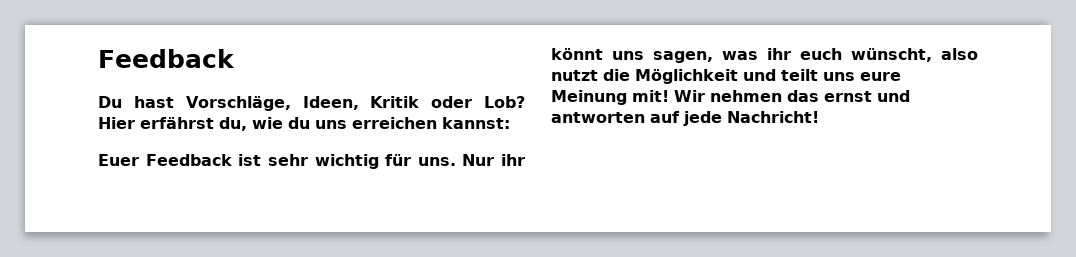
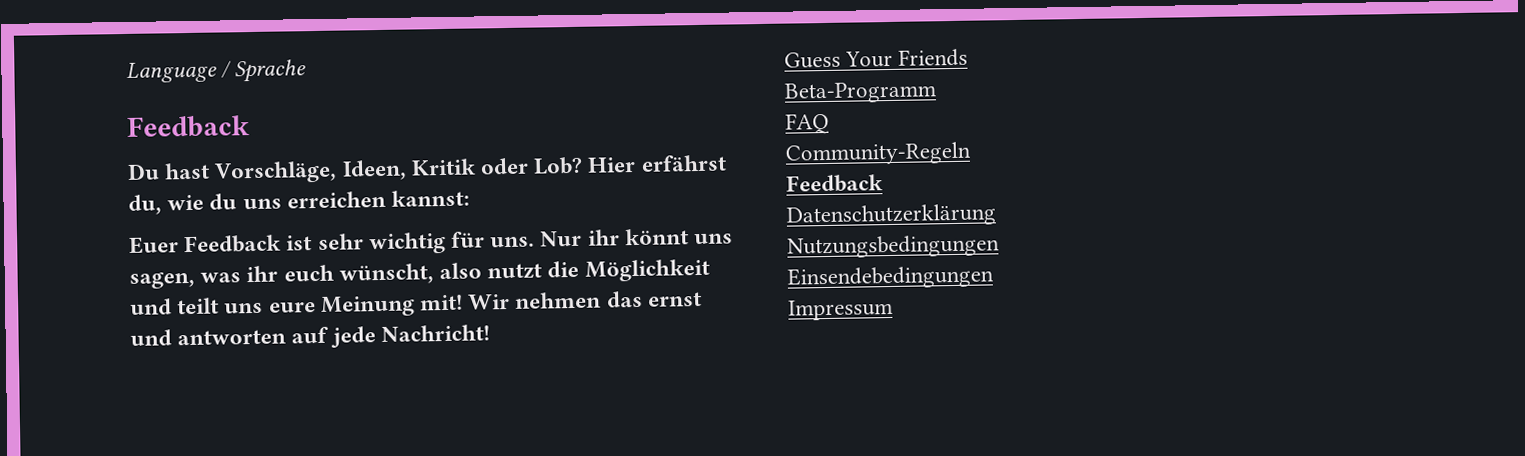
+ Language / Sprache
+ Guess Your Friends
+ Beta-Programm
+ FAQ
+ Community-Regeln
+ Feedback
+ Datenschutzerklärung
+ Nutzungsbedingungen
+ Einsendebedingungen
+ Impressum

